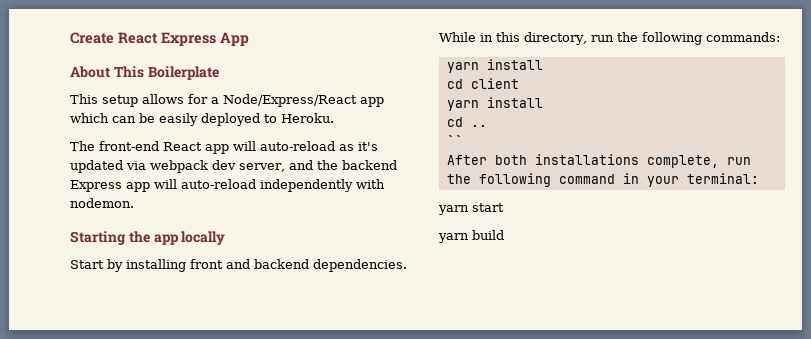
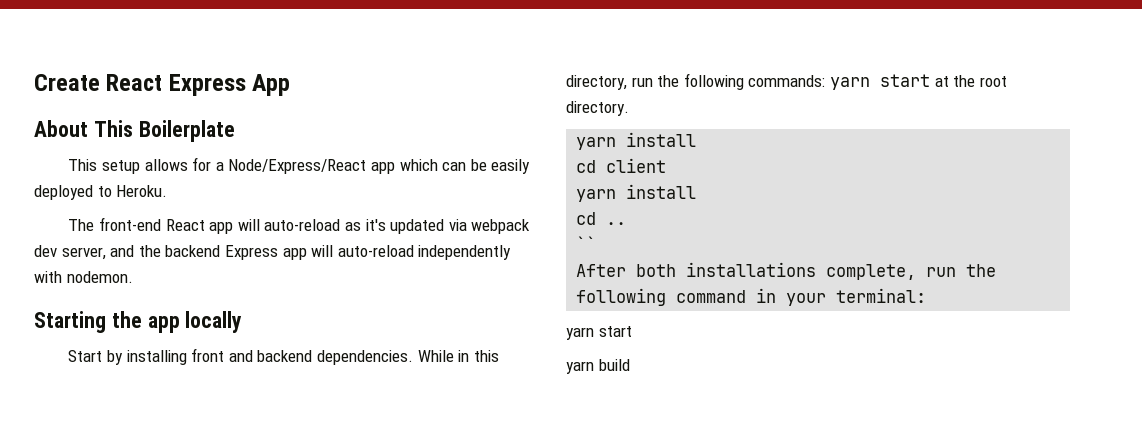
- While in this directory, run the following commands:
+ While in this directory, run the following commands: yarn start at the root directory.

